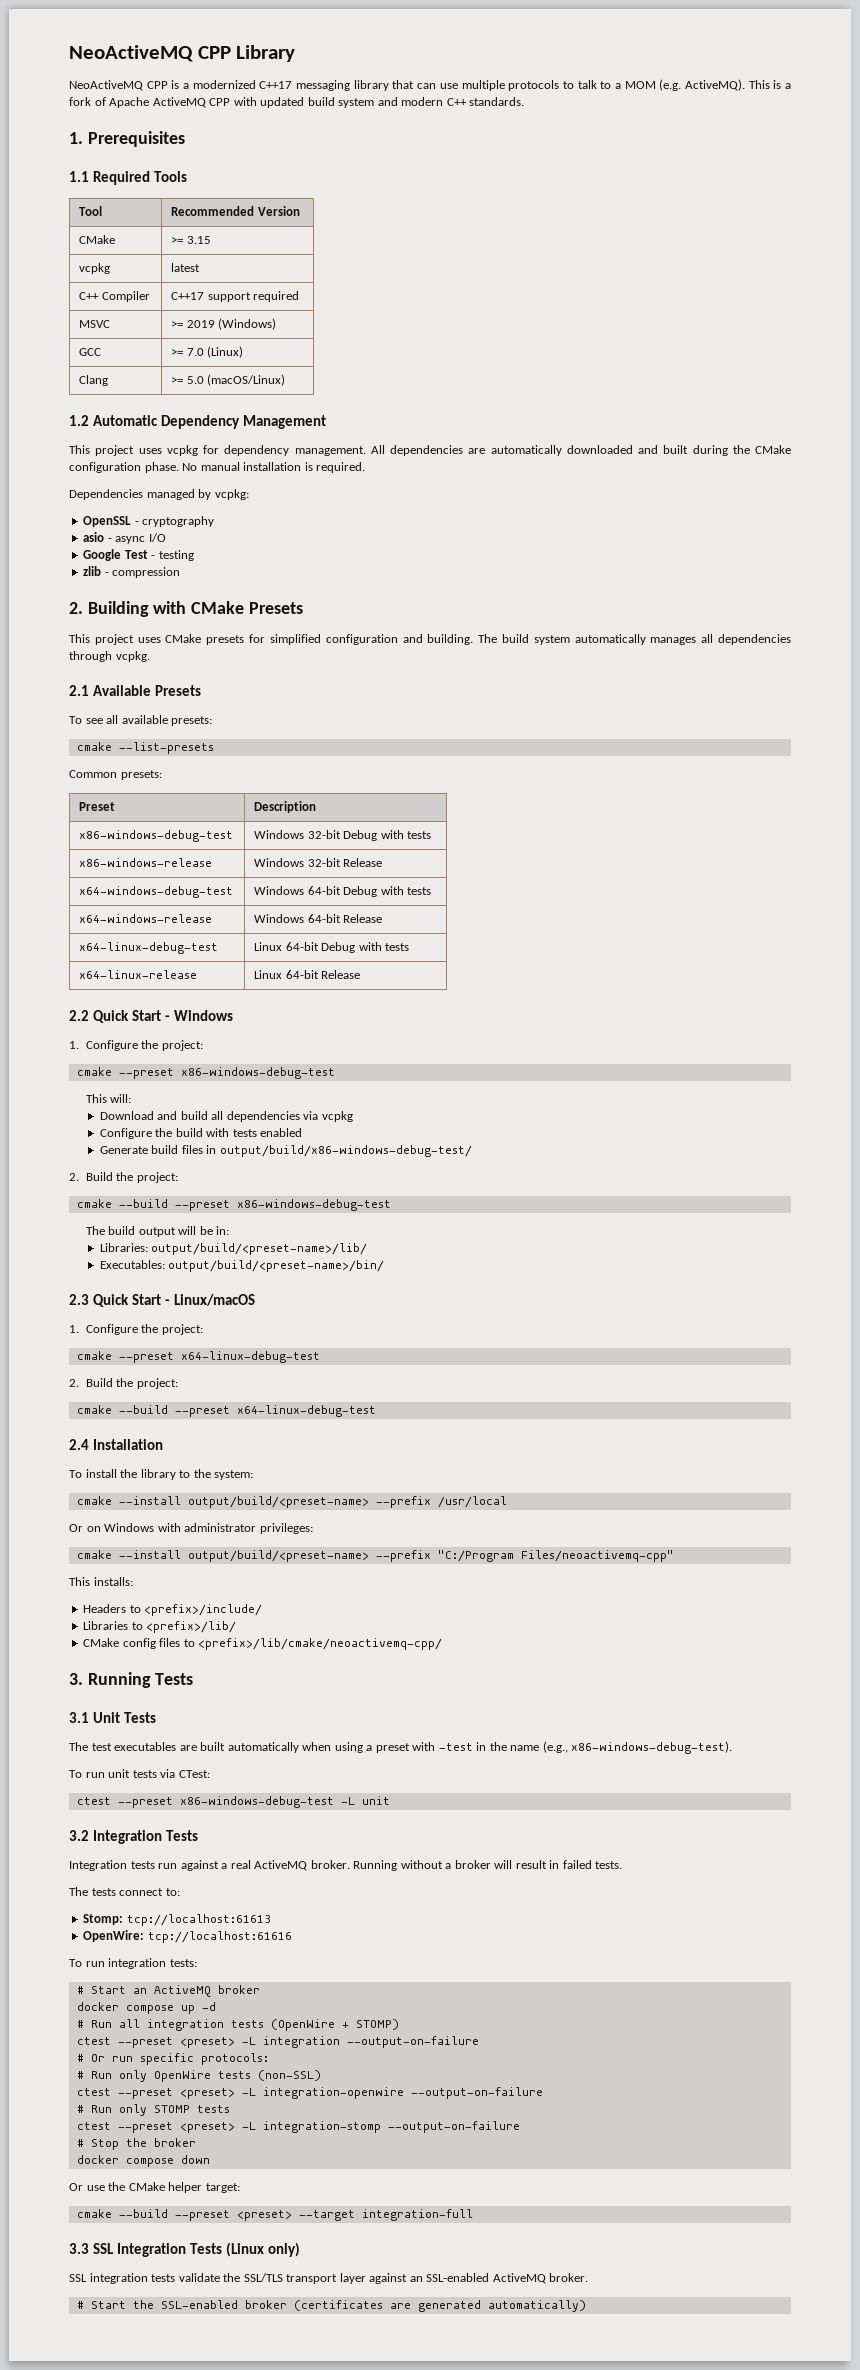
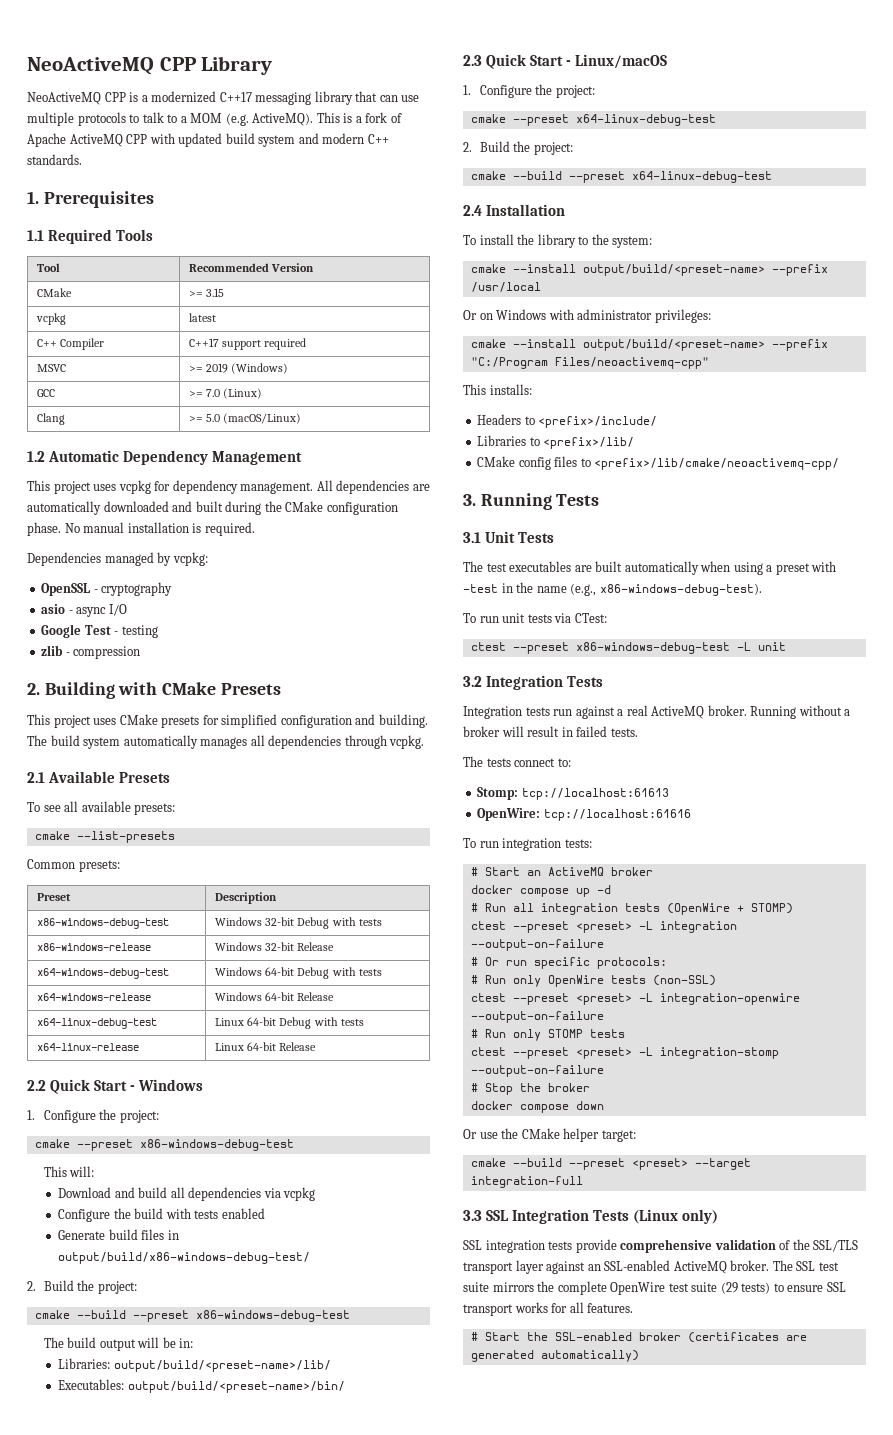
- SSL integration tests validate the SSL/TLS transport layer against an SSL-enabled ActiveMQ broker.
+ SSL integration tests provide comprehensive validation of the SSL/TLS transport layer against an SSL-enabled ActiveMQ broker. The SSL test suite mirrors the complete OpenWire test suite (29 tests) to ensure SSL transport works for all features.

